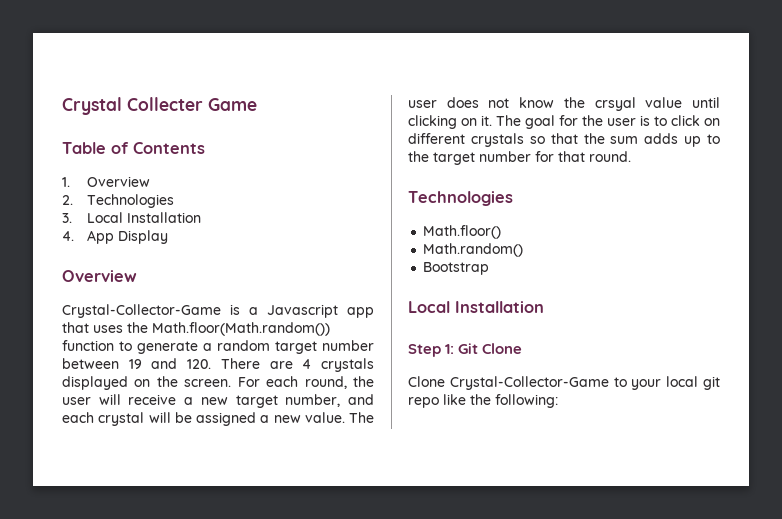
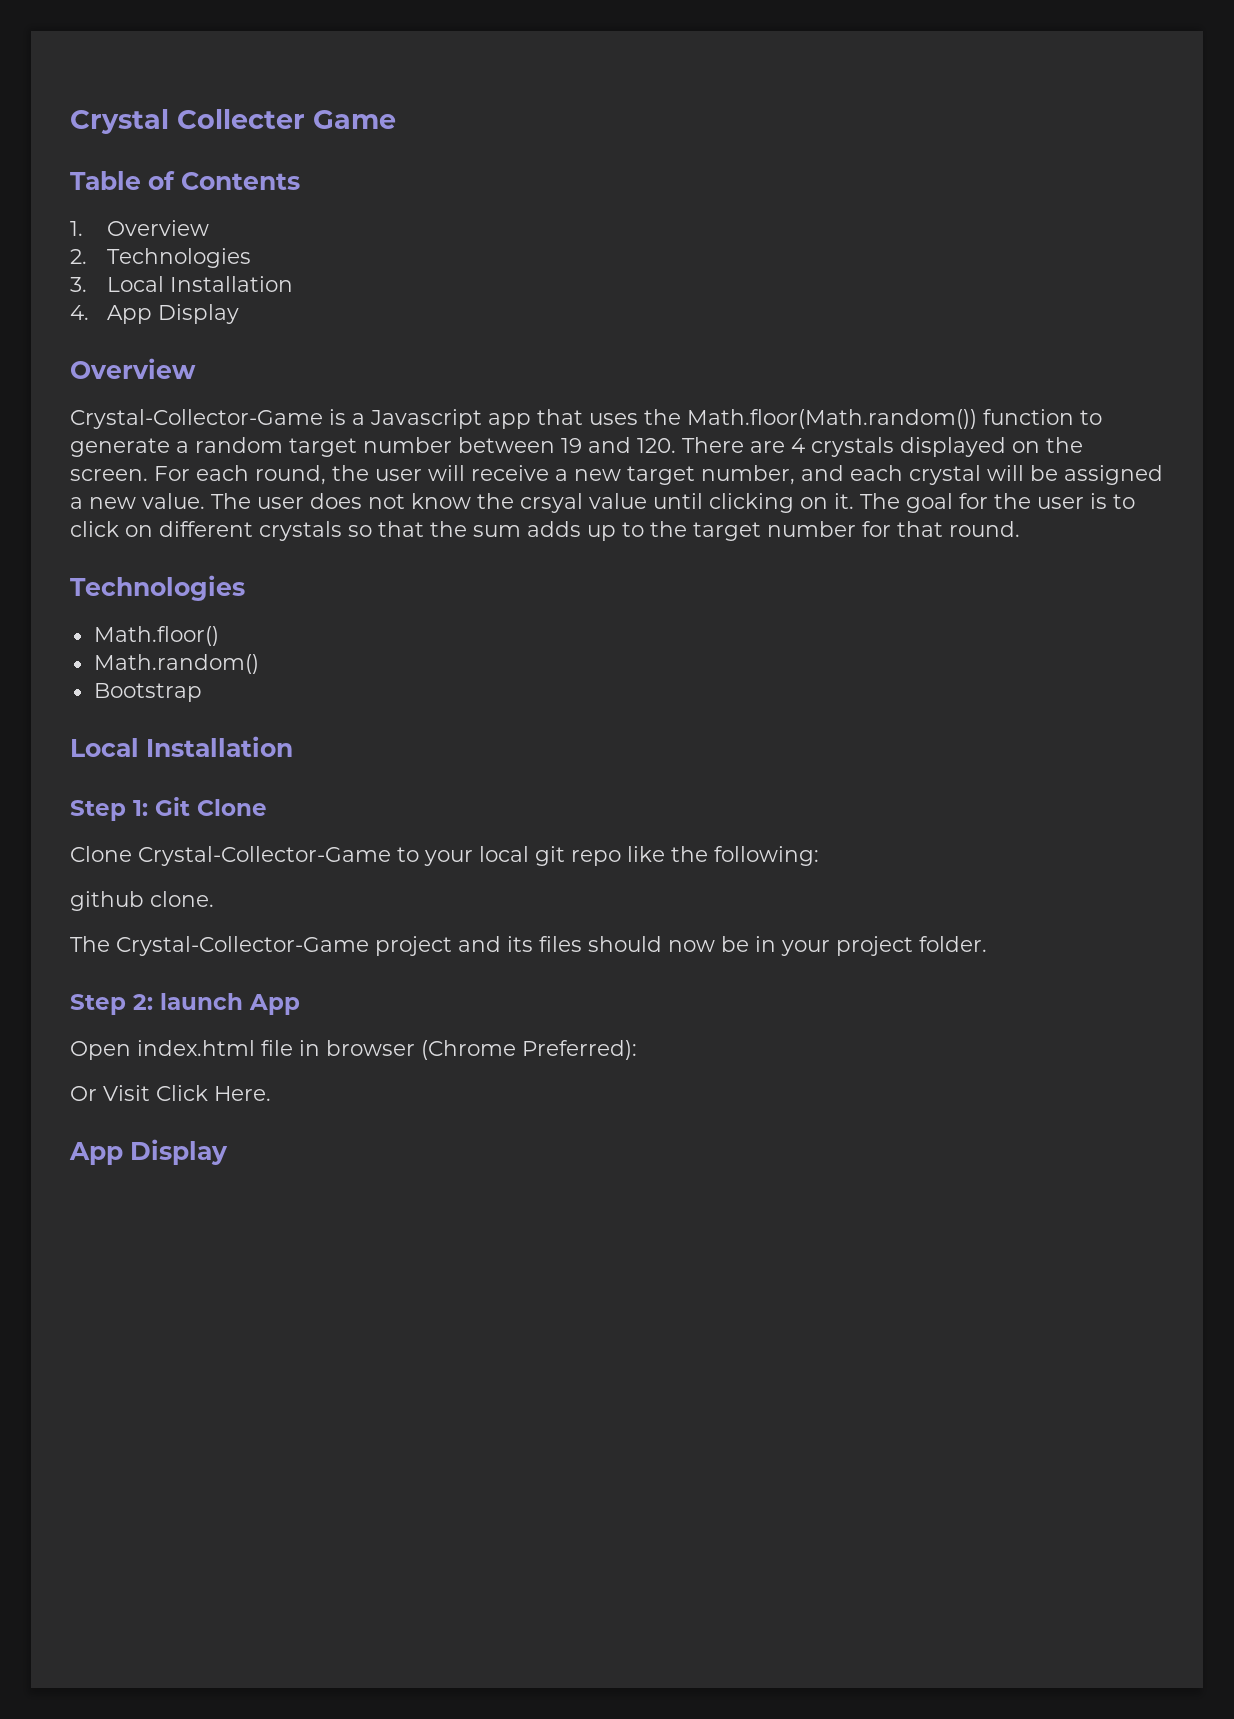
+ github clone.
+ The Crystal-Collector-Game project and its files should now be in your project folder.
+ Step 2: launch App
+ Open index.html file in browser (Chrome Preferred):
+ Or Visit Click Here.
+ App Display

